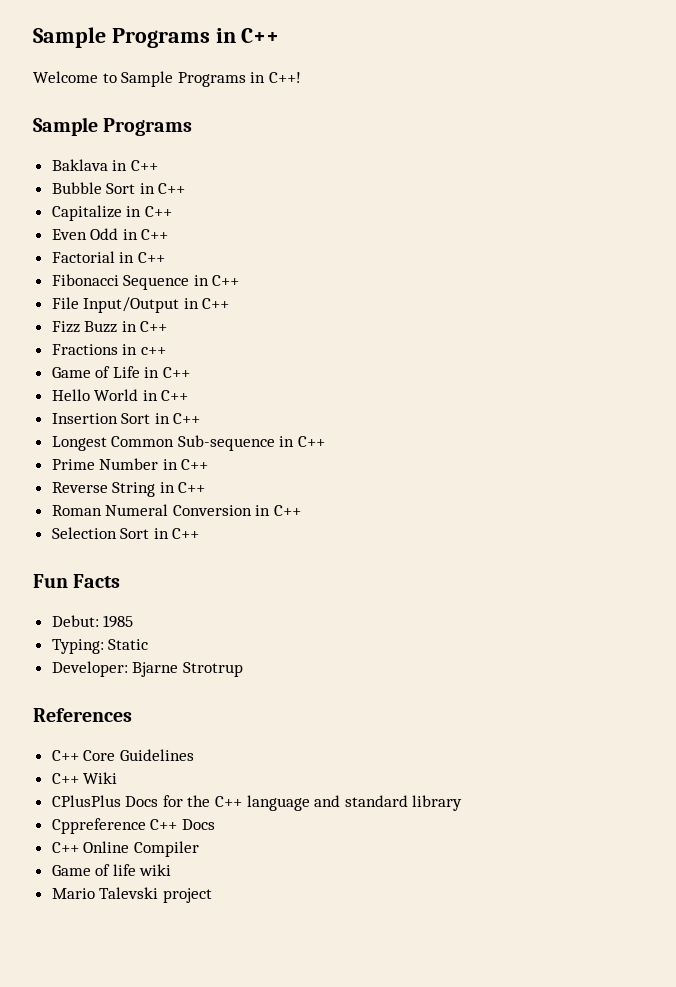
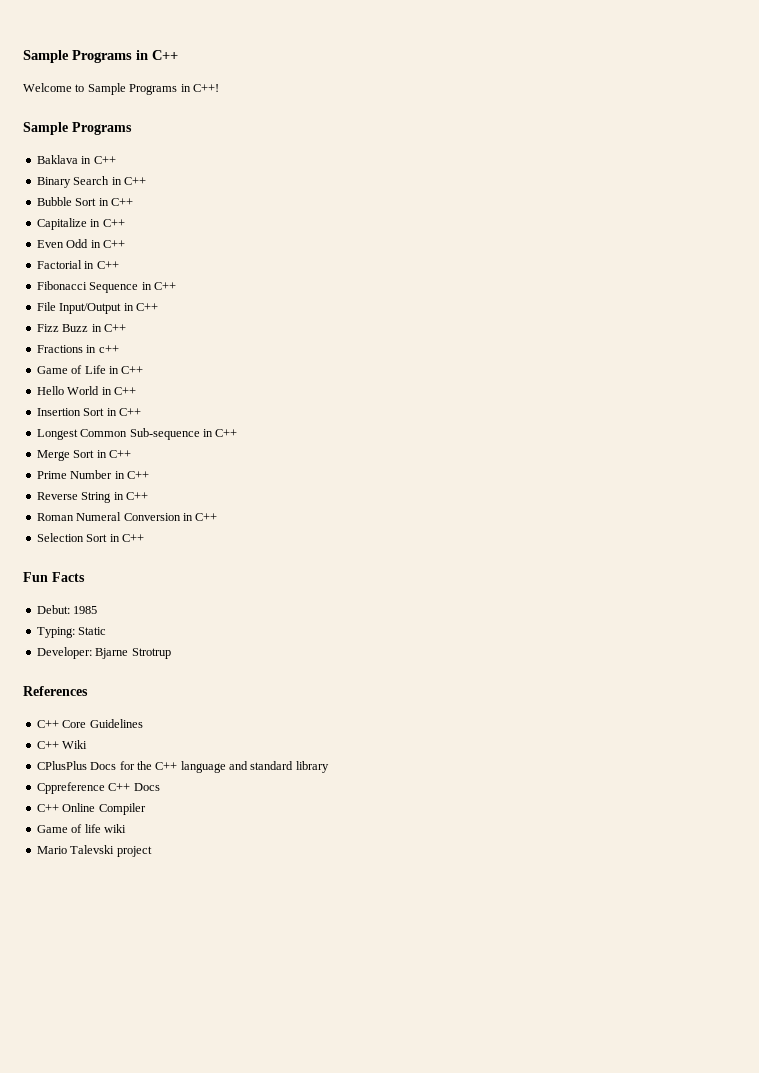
+ Binary Search in C++
+ Merge Sort in C++

